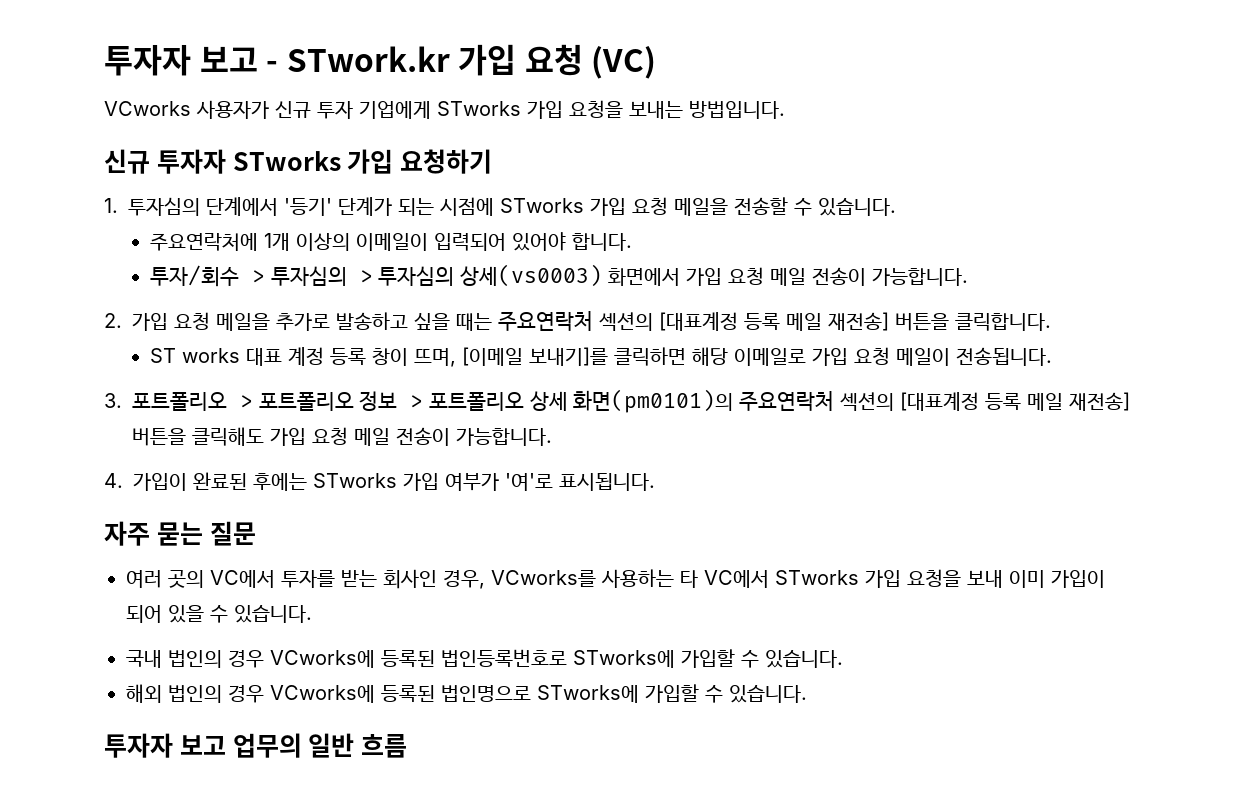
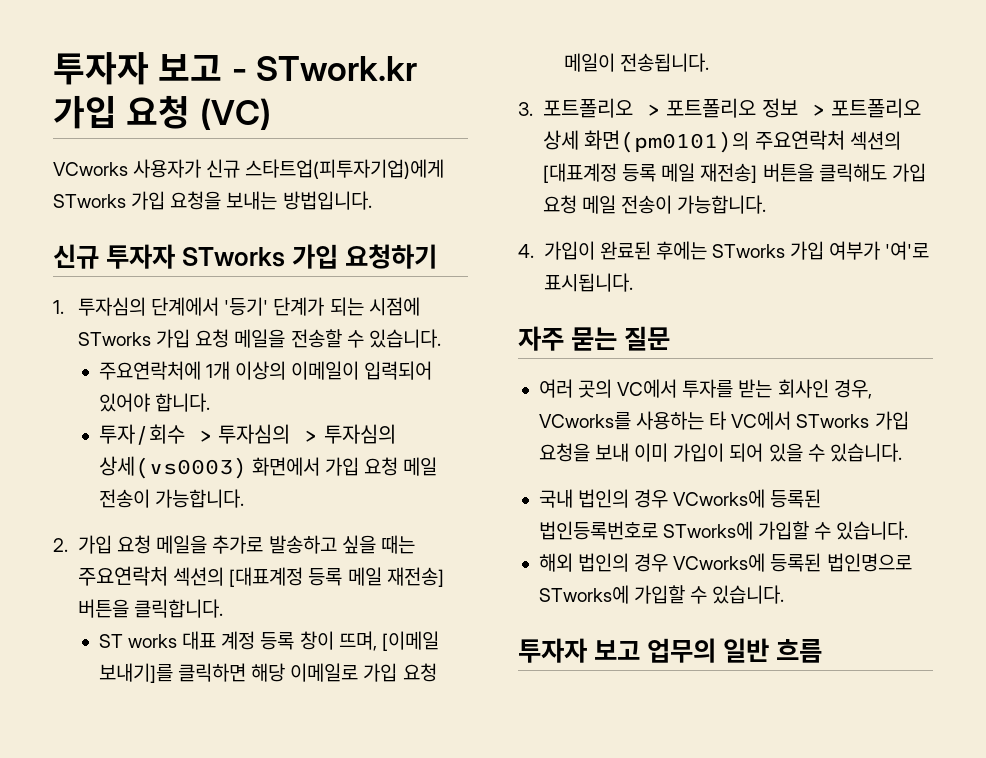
- VCworks 사용자가 신규 투자 기업에게 STworks 가입 요청을 보내는 방법입니다.
+ VCworks 사용자가 신규 스타트업(피투자기업)에게 STworks 가입 요청을 보내는 방법입니다.

